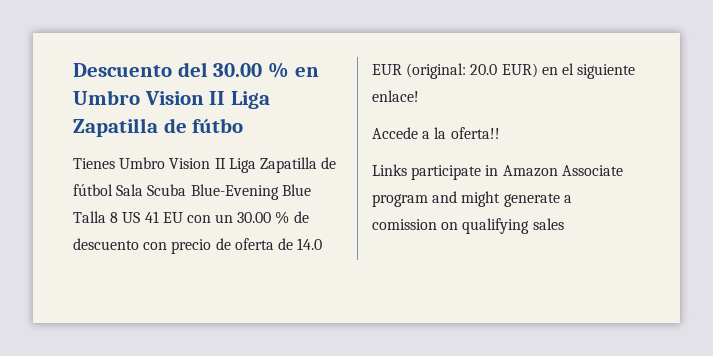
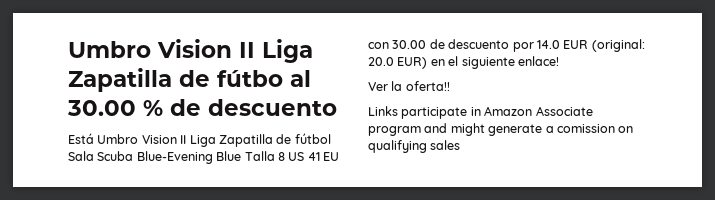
- Descuento del 30.00 % en Umbro Vision II Liga Zapatilla de fútbo
- Tienes Umbro Vision II Liga Zapatilla de fútbol Sala Scuba Blue-Evening Blue Talla 8 US 41 EU con un 30.00 % de descuento con precio de oferta de 14.0 EUR (original: 20.0 EUR) en el siguiente enlace!
+ Umbro Vision II Liga Zapatilla de fútbo al 30.00 % de descuento
+ Está Umbro Vision II Liga Zapatilla de fútbol Sala Scuba Blue-Evening Blue Talla 8 US 41 EU con 30.00 de descuento por 14.0 EUR (original: 20.0 EUR) en el siguiente enlace!
- Accede a la oferta!!
+ Ver la oferta!!

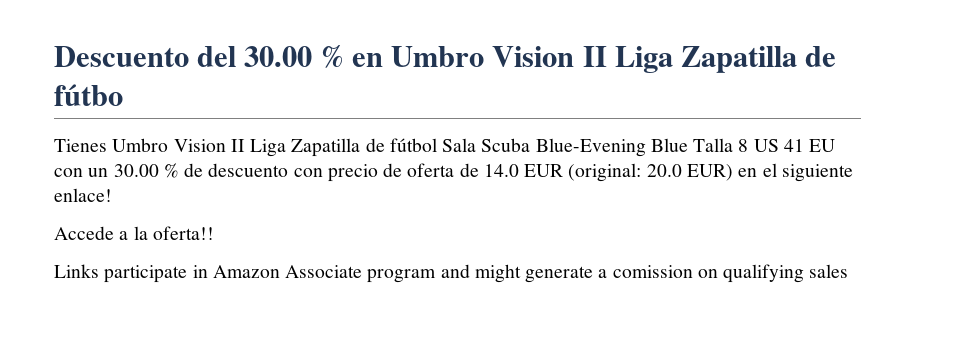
- Umbro Vision II Liga Zapatilla de fútbo al 30.00 % de descuento
- Está Umbro Vision II Liga Zapatilla de fútbol Sala Scuba Blue-Evening Blue Talla 8 US 41 EU con 30.00 de descuento por 14.0 EUR (original: 20.0 EUR) en el siguiente enlace!
+ Descuento del 30.00 % en Umbro Vision II Liga Zapatilla de fútbo
+ Tienes Umbro Vision II Liga Zapatilla de fútbol Sala Scuba Blue-Evening Blue Talla 8 US 41 EU con un 30.00 % de descuento con precio de oferta de 14.0 EUR (original: 20.0 EUR) en el siguiente enlace!
- Ver la oferta!!
+ Accede a la oferta!!

